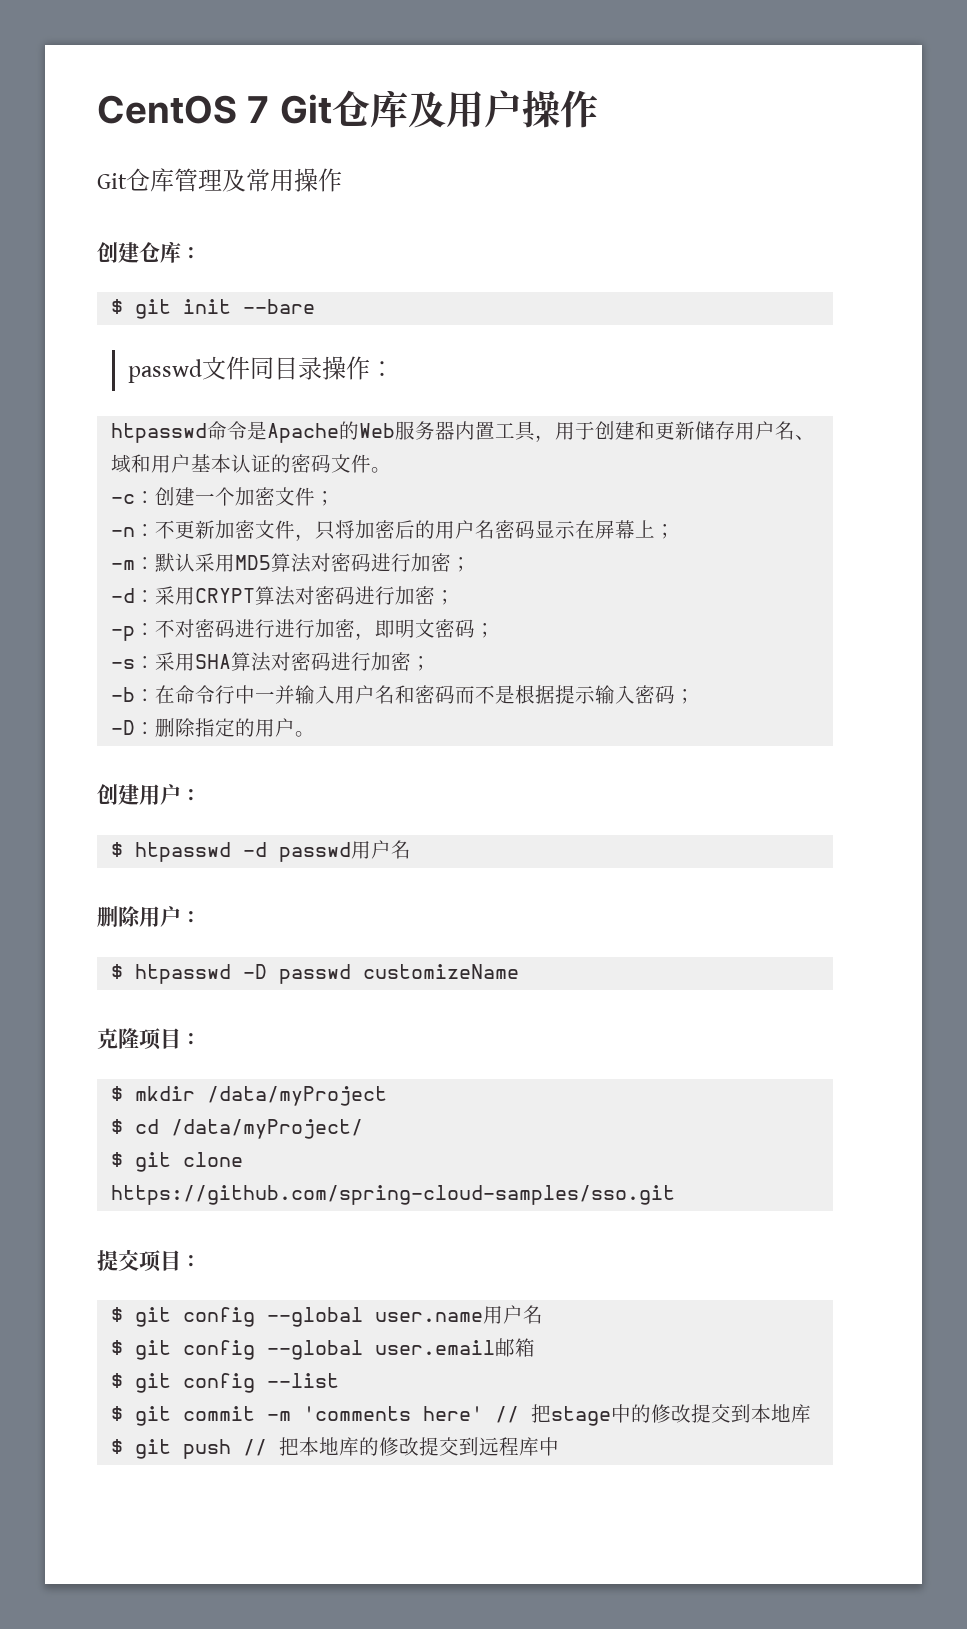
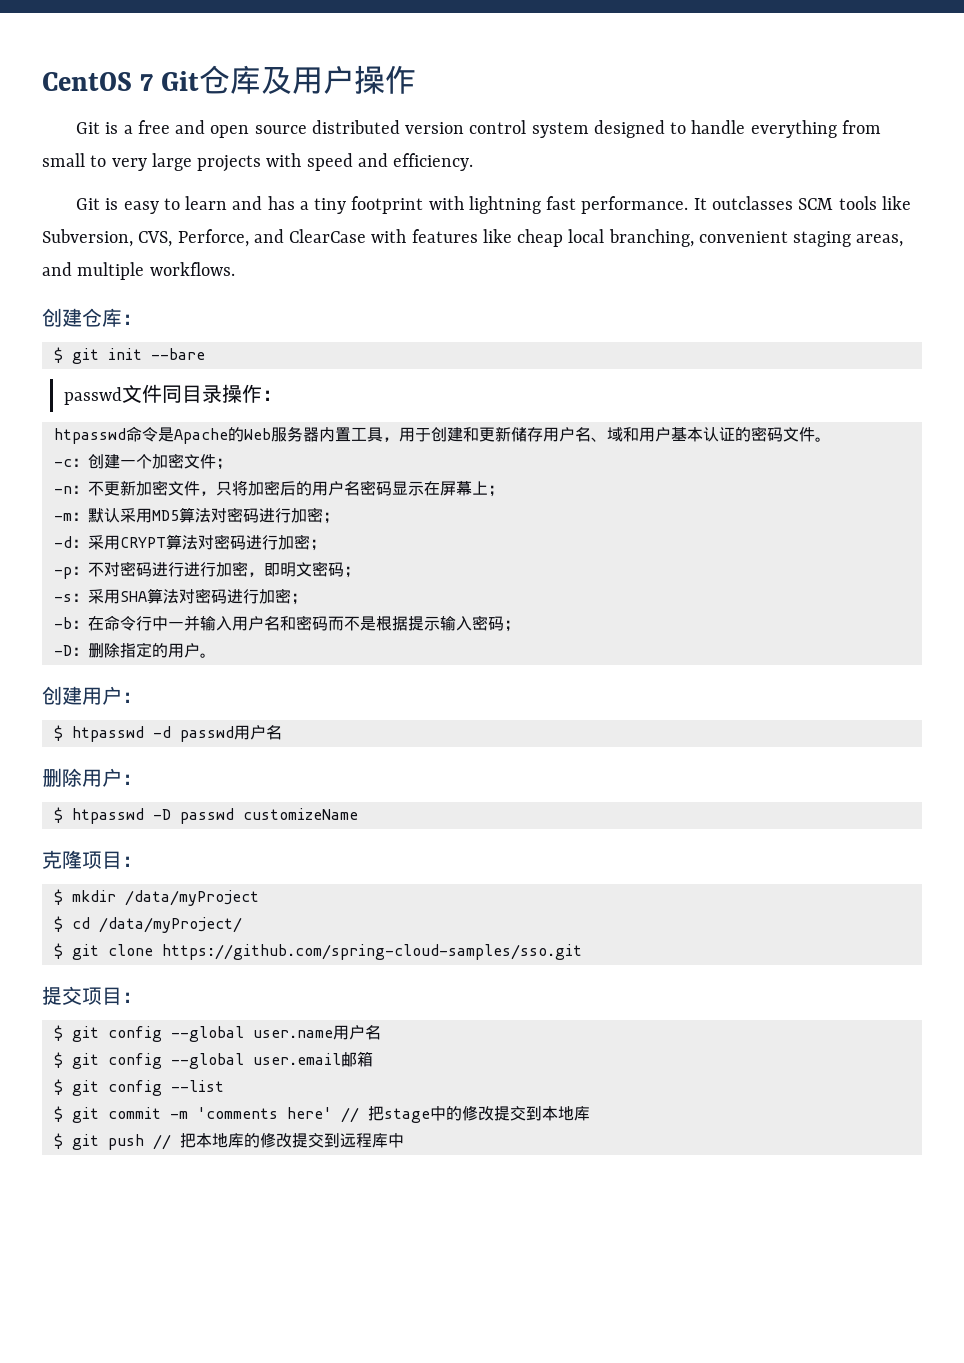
- Git仓库管理及常用操作
+ Git is a free and open source distributed version control system designed to handle everything from small to very large projects with speed and efficiency.
+ Git is easy to learn and has a tiny footprint with lightning fast performance. It outclasses SCM tools like Subversion, CVS, Perforce, and ClearCase with features like cheap local branching, convenient staging areas, and multiple workflows.

